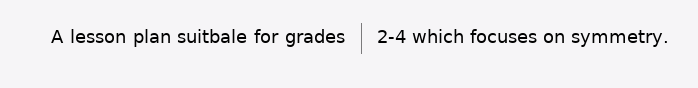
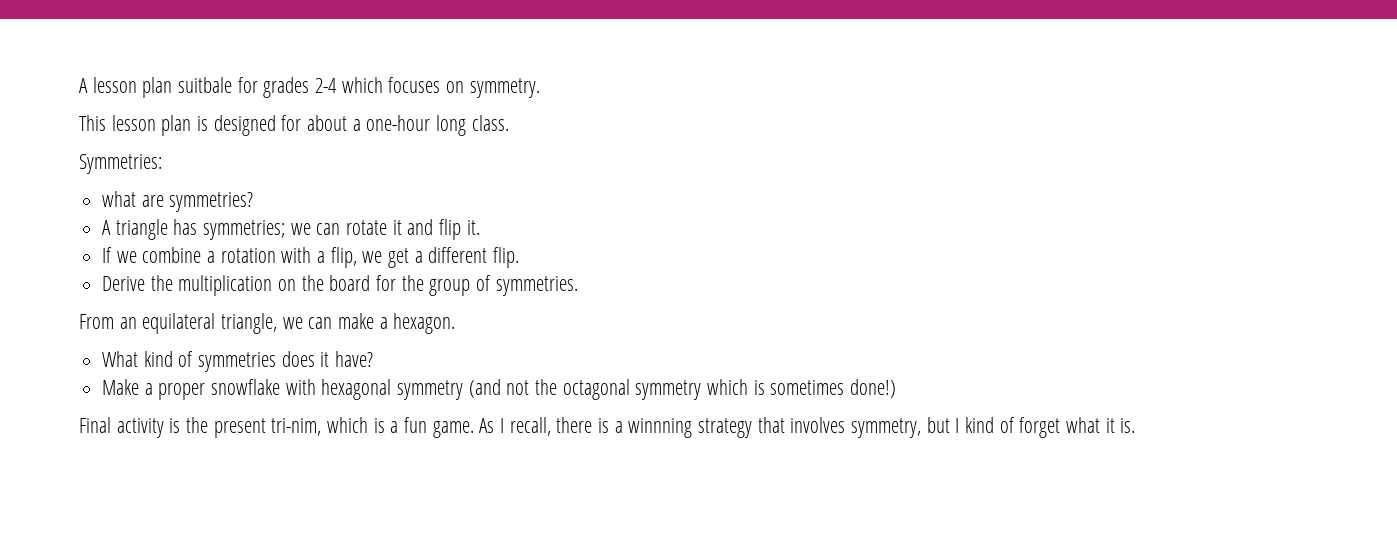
+ This lesson plan is designed for about a one-hour long class.
+ Symmetries:
+ what are symmetries?
+ A triangle has symmetries; we can rotate it and flip it.
+ If we combine a rotation with a flip, we get a different flip.
+ Derive the multiplication on the board for the group of symmetries.
+ From an equilateral triangle, we can make a hexagon.
+ What kind of symmetries does it have?
+ Make a proper snowflake with hexagonal symmetry (and not the octagonal symmetry which is sometimes done!)
+ Final activity is the present tri-nim, which is a fun game. As I recall, there is a winnning strategy that involves symmetry, but I kind of forget what it is.

